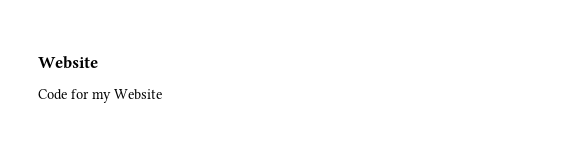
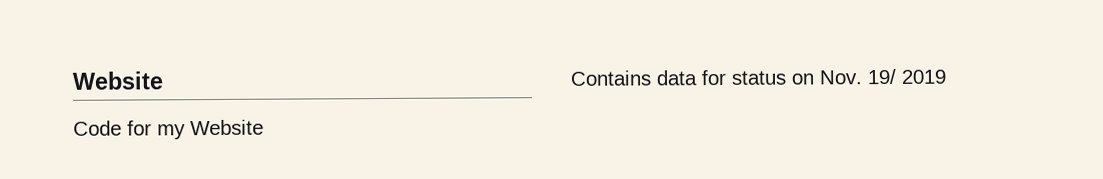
+ Contains data for status on Nov. 19/ 2019

